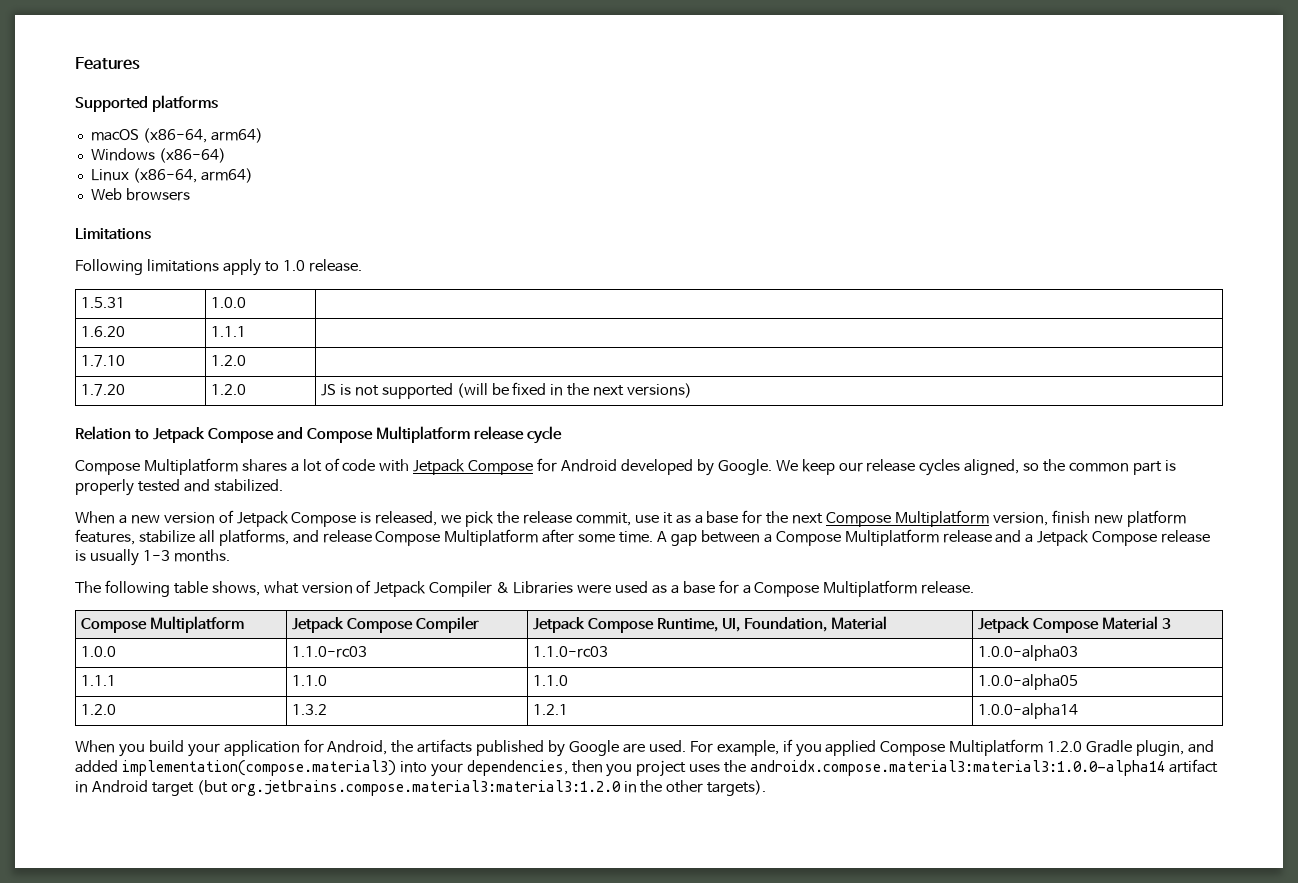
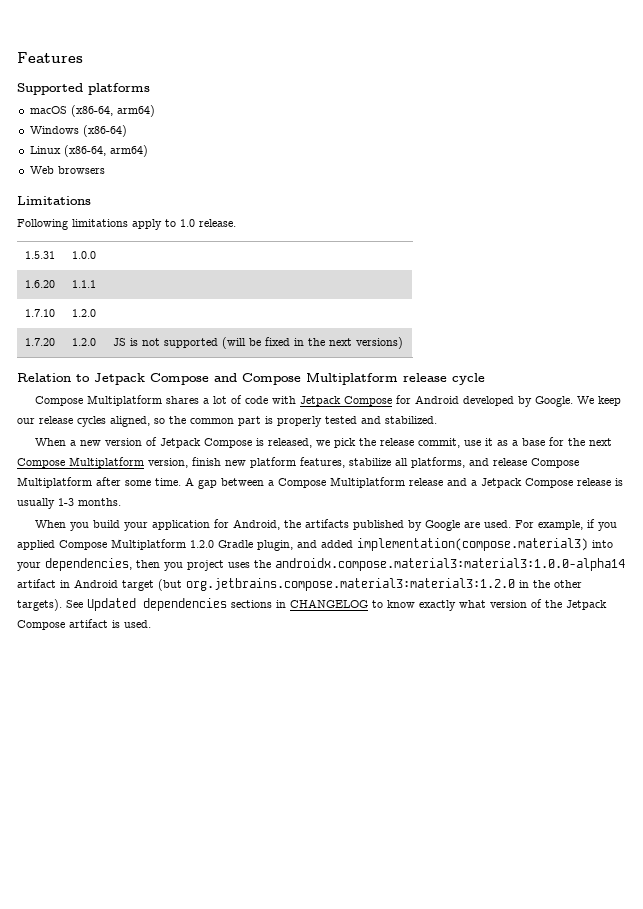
- The following table shows, what version of Jetpack Compiler & Libraries were used as a base for a Compose Multiplatform release.
- Compose Multiplatform | Jetpack Compose Compiler | Jetpack Compose Runtime, UI, Foundation, Material | Jetpack Compose Material 3
- 1.0.0 | 1.1.0-rc03 | 1.1.0-rc03 | 1.0.0-alpha03
- 1.1.1 | 1.1.0 | 1.1.0 | 1.0.0-alpha05
- 1.2.0 | 1.3.2 | 1.2.1 | 1.0.0-alpha14
+ See Updated dependencies sections in CHANGELOG to know exactly what version of the Jetpack Compose artifact is used.

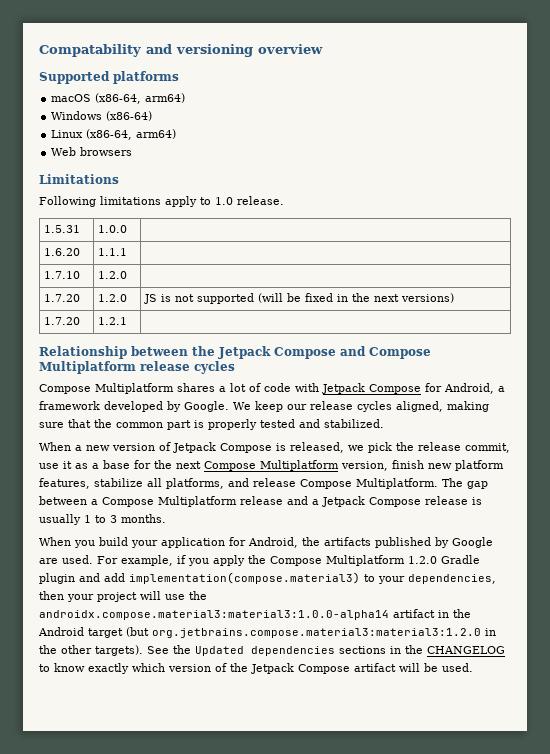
- Features
+ Compatability and versioning overview
- Relation to Jetpack Compose and Compose Multiplatform release cycle
+ 1.7.20 | 1.2.1 |
+ Relationship between the Jetpack Compose and Compose Multiplatform release cycles
- Compose Multiplatform shares a lot of code with Jetpack Compose for Android developed by Google.
+ Compose Multiplatform shares a lot of code with Jetpack Compose for Android, a framework developed by Google.
- We keep our release cycles aligned, so the common part is properly tested and stabilized.
+ We keep our release cycles aligned, making sure that the common part is properly tested and stabilized.
- When a new version of Jetpack Compose is released, we pick the release commit, use it as a base for the next Compose Multiplatform version, finish new platform features, stabilize all platforms, and release Compose Multiplatform after some time. A gap between a Compose Multiplatform release and a Jetpack Compose release is usually 1-3 months.
+ When a new version of Jetpack Compose is released, we pick the release commit, use it as a base for the next Compose Multiplatform version, finish new platform features, stabilize all platforms, and release Compose Multiplatform. The gap between a Compose Multiplatform release and a Jetpack Compose release is usually 1 to 3 months.
- For example, if you applied Compose Multiplatform 1.2.0 Gradle plugin, and added implementation(compose.material3) into your dependencies, then you project uses the androidx.compose.material3:material3:1.0.0-alpha14 artifact in Android target (but org.jetbrains.compose.material3:material3:1.2.0 in the other targets).
+ For example, if you apply the Compose Multiplatform 1.2.0 Gradle plugin and add implementation(compose.material3) to your dependencies, then your project will use the androidx.compose.material3:material3:1.0.0-alpha14 artifact in the Android target (but org.jetbrains.compose.material3:material3:1.2.0 in the other targets).
- See Updated dependencies sections in CHANGELOG to know exactly what version of the Jetpack Compose artifact is used.
+ See the Updated dependencies sections in the CHANGELOG to know exactly which version of the Jetpack Compose artifact will be used.

